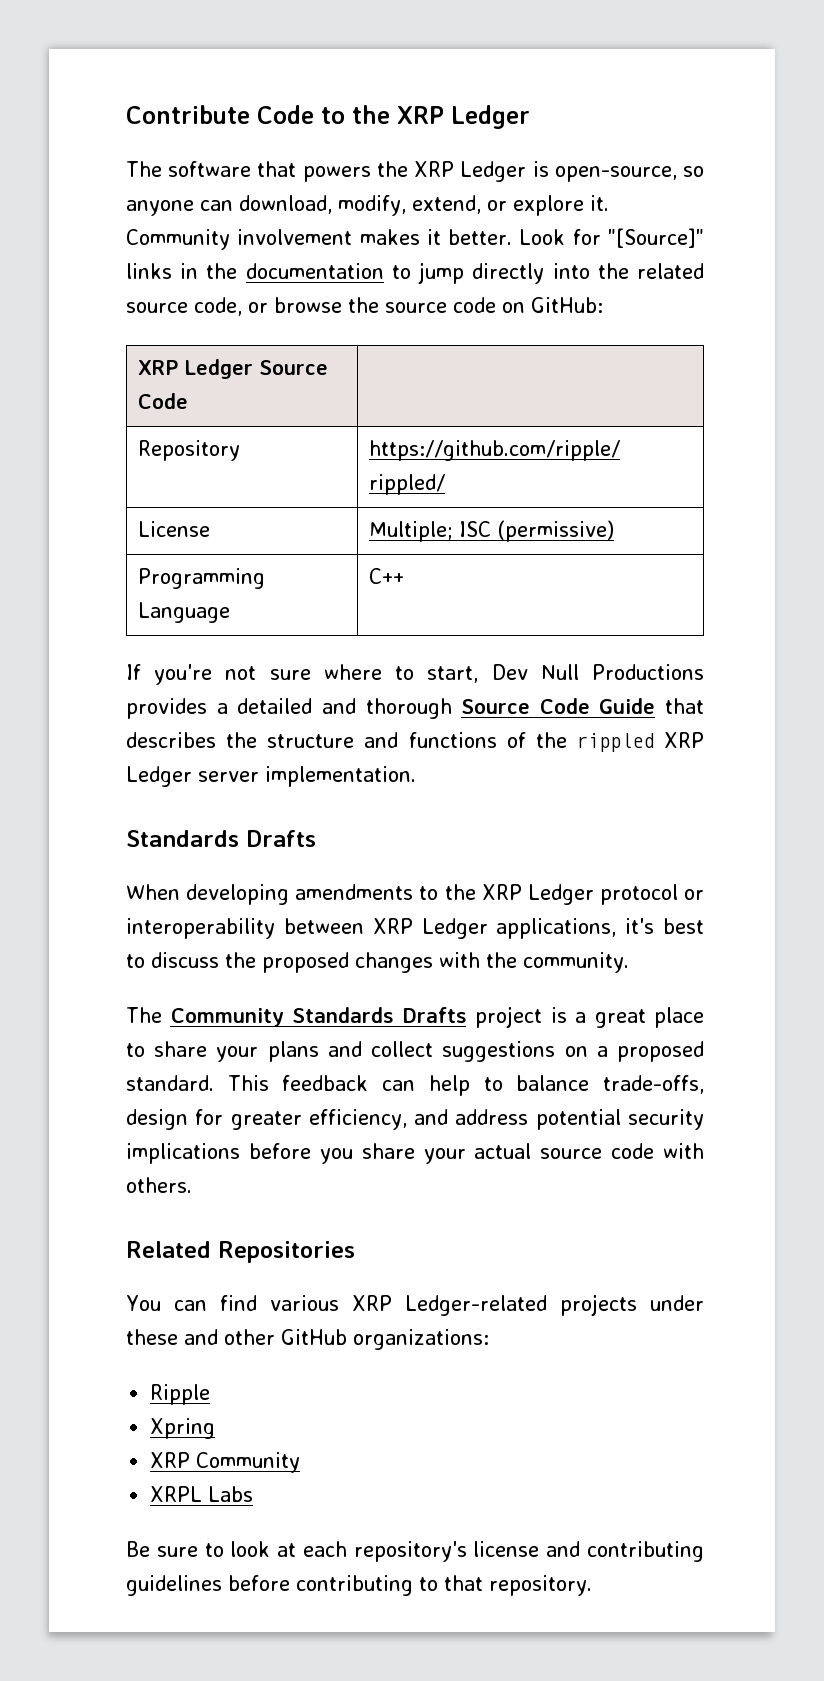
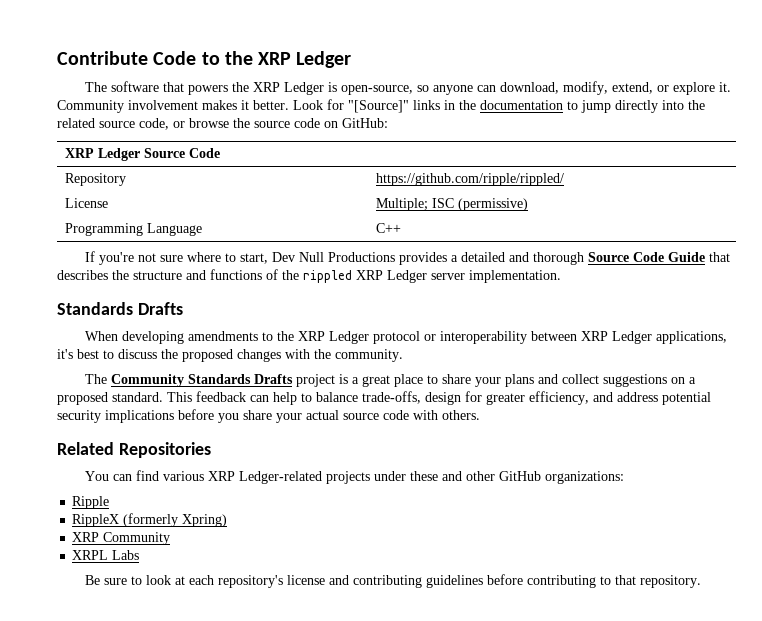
- Xpring
+ RippleX (formerly Xpring)

